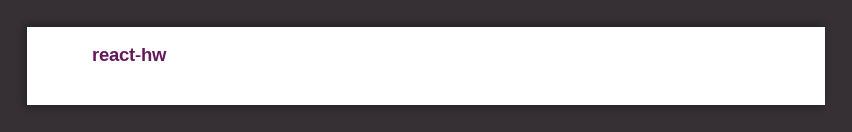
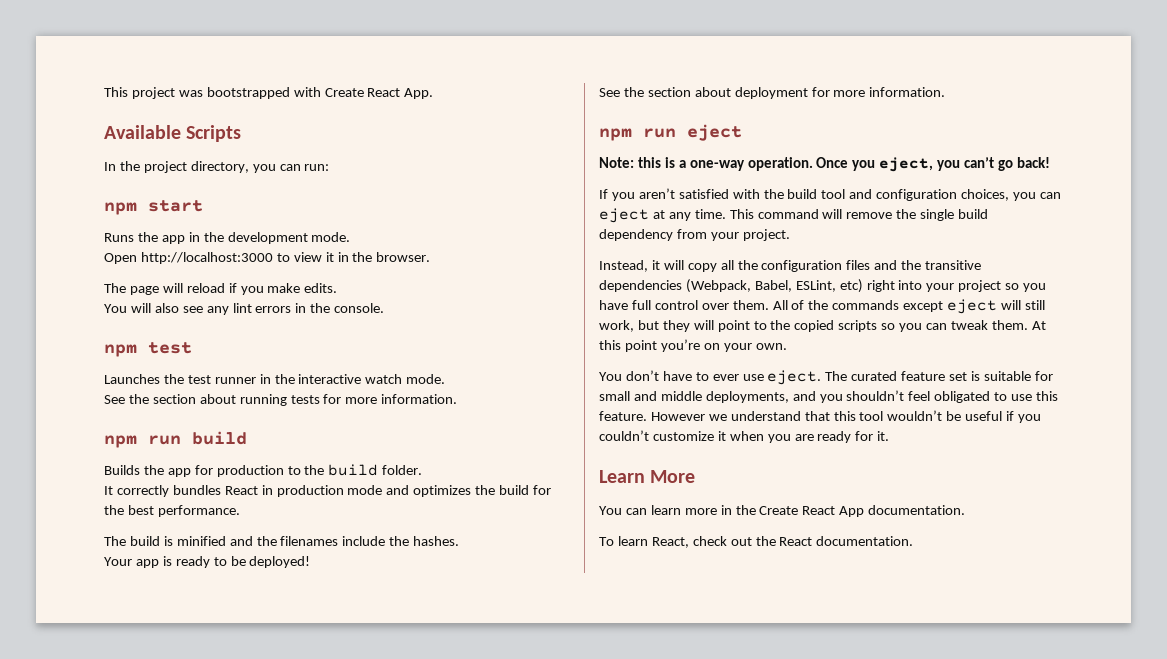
- react-hw
+ This project was bootstrapped with Create React App.
+ Available Scripts
+ In the project directory, you can run:
+ npm start
+ Runs the app in the development mode.
+ Open http://localhost:3000 to view it in the browser.
+ The page will reload if you make edits.
+ You will also see any lint errors in the console.
+ npm test
+ Launches the test runner in the interactive watch mode.
+ See the section about running tests for more information.
+ npm run build
+ Builds the app for production to the build folder.
+ It correctly bundles React in production mode and optimizes the build for the best performance.
+ The build is minified and the filenames include the hashes.
+ Your app is ready to be deployed!
+ See the section about deployment for more information.
+ npm run eject
+ Note: this is a one-way operation. Once you eject, you can’t go back!
+ If you aren’t satisfied with the build tool and configuration choices, you can eject at any time. This command will remove the single build dependency from your project.
+ Instead, it will copy all the configuration files and the transitive dependencies (Webpack, Babel, ESLint, etc) right into your project so you have full control over them. All of the commands except eject will still work, but they will point to the copied scripts so you can tweak them. At this point you’re on your own.
+ You don’t have to ever use eject. The curated feature set is suitable for small and middle deployments, and you shouldn’t feel obligated to use this feature. However we understand that this tool wouldn’t be useful if you couldn’t customize it when you are ready for it.
+ Learn More
+ You can learn more in the Create React App documentation.
+ To learn React, check out the React documentation.

